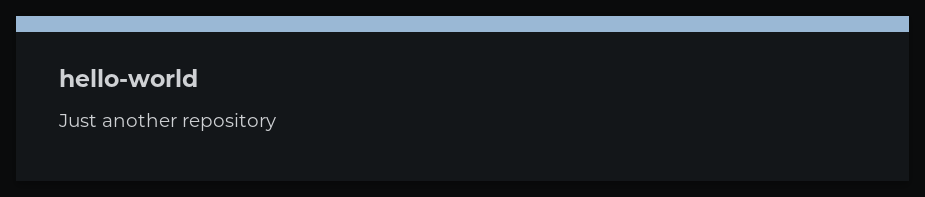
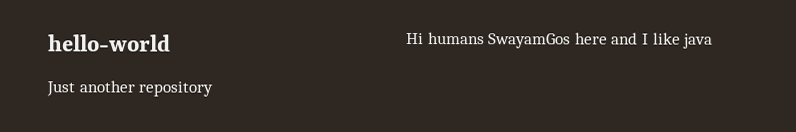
+ Hi humans SwayamGos here and I like java

